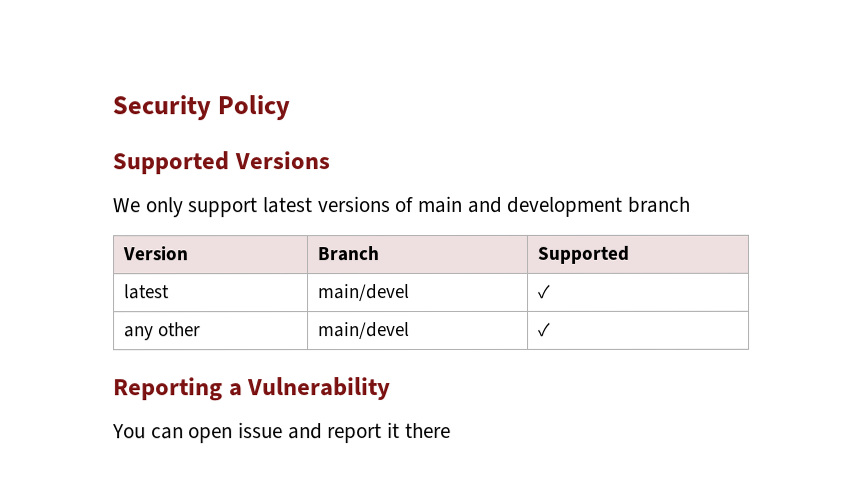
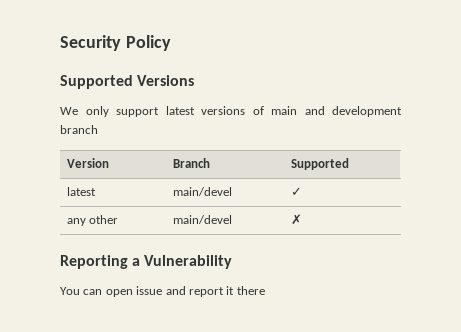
- any other | main/devel | ✓
+ any other | main/devel | ✗

